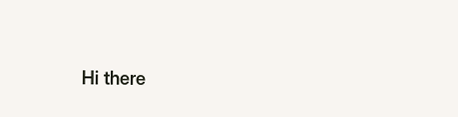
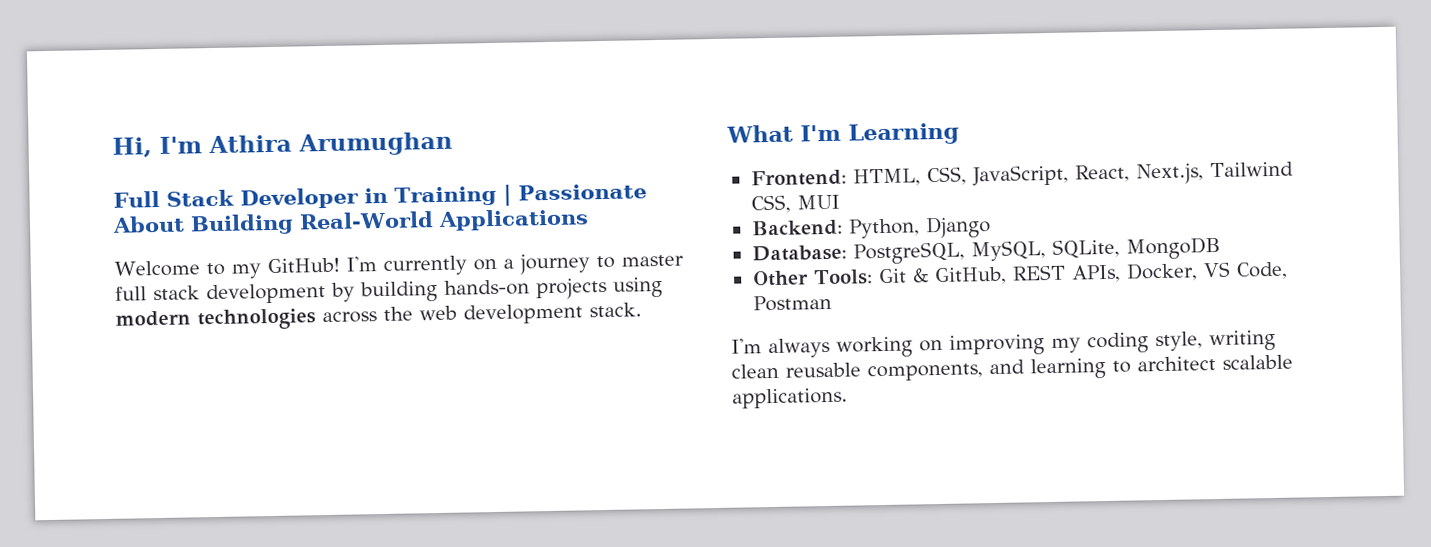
- Hi there
+ Hi, I'm Athira Arumughan
+ Full Stack Developer in Training | Passionate About Building Real-World Applications
+ Welcome to my GitHub! I'm currently on a journey to master full stack development by building hands-on projects using modern technologies across the web development stack.
+ What I'm Learning
+ Frontend: HTML, CSS, JavaScript, React, Next.js, Tailwind CSS, MUI
+ Backend: Python, Django
+ Database: PostgreSQL, MySQL, SQLite, MongoDB
+ Other Tools: Git & GitHub, REST APIs, Docker, VS Code, Postman
+ I'm always working on improving my coding style, writing clean reusable components, and learning to architect scalable applications.

